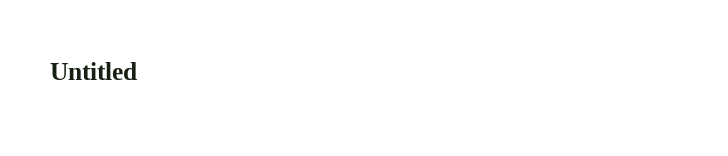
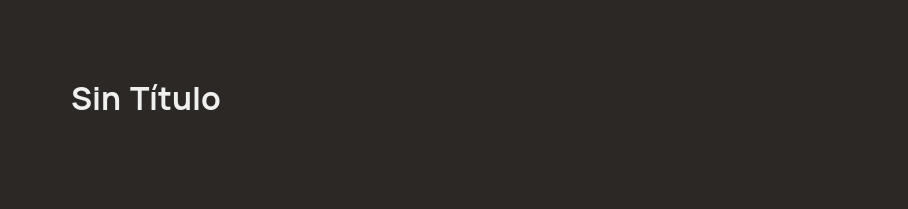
- Untitled
+ Sin Título

